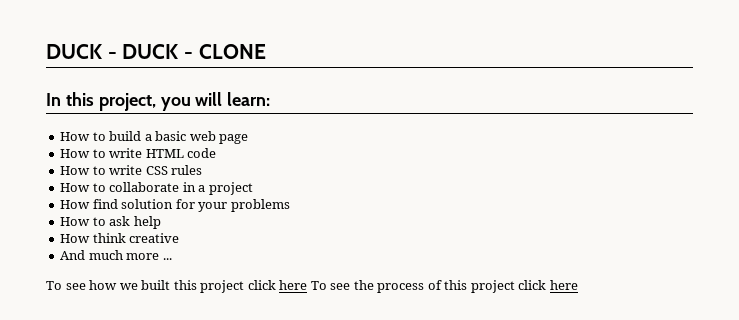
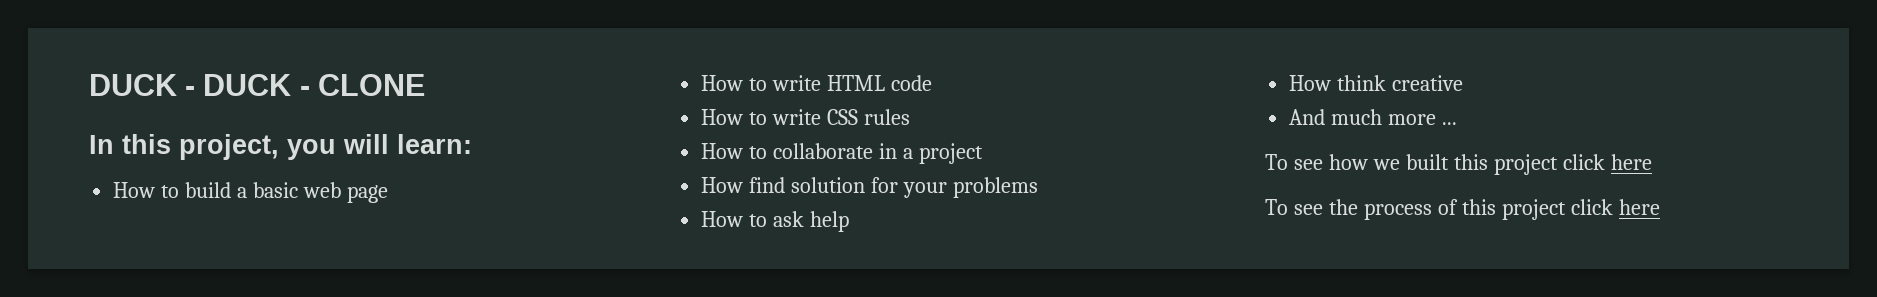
- To see how we built this project click here To see the process of this project click here
+ To see how we built this project click here
+ To see the process of this project click here

